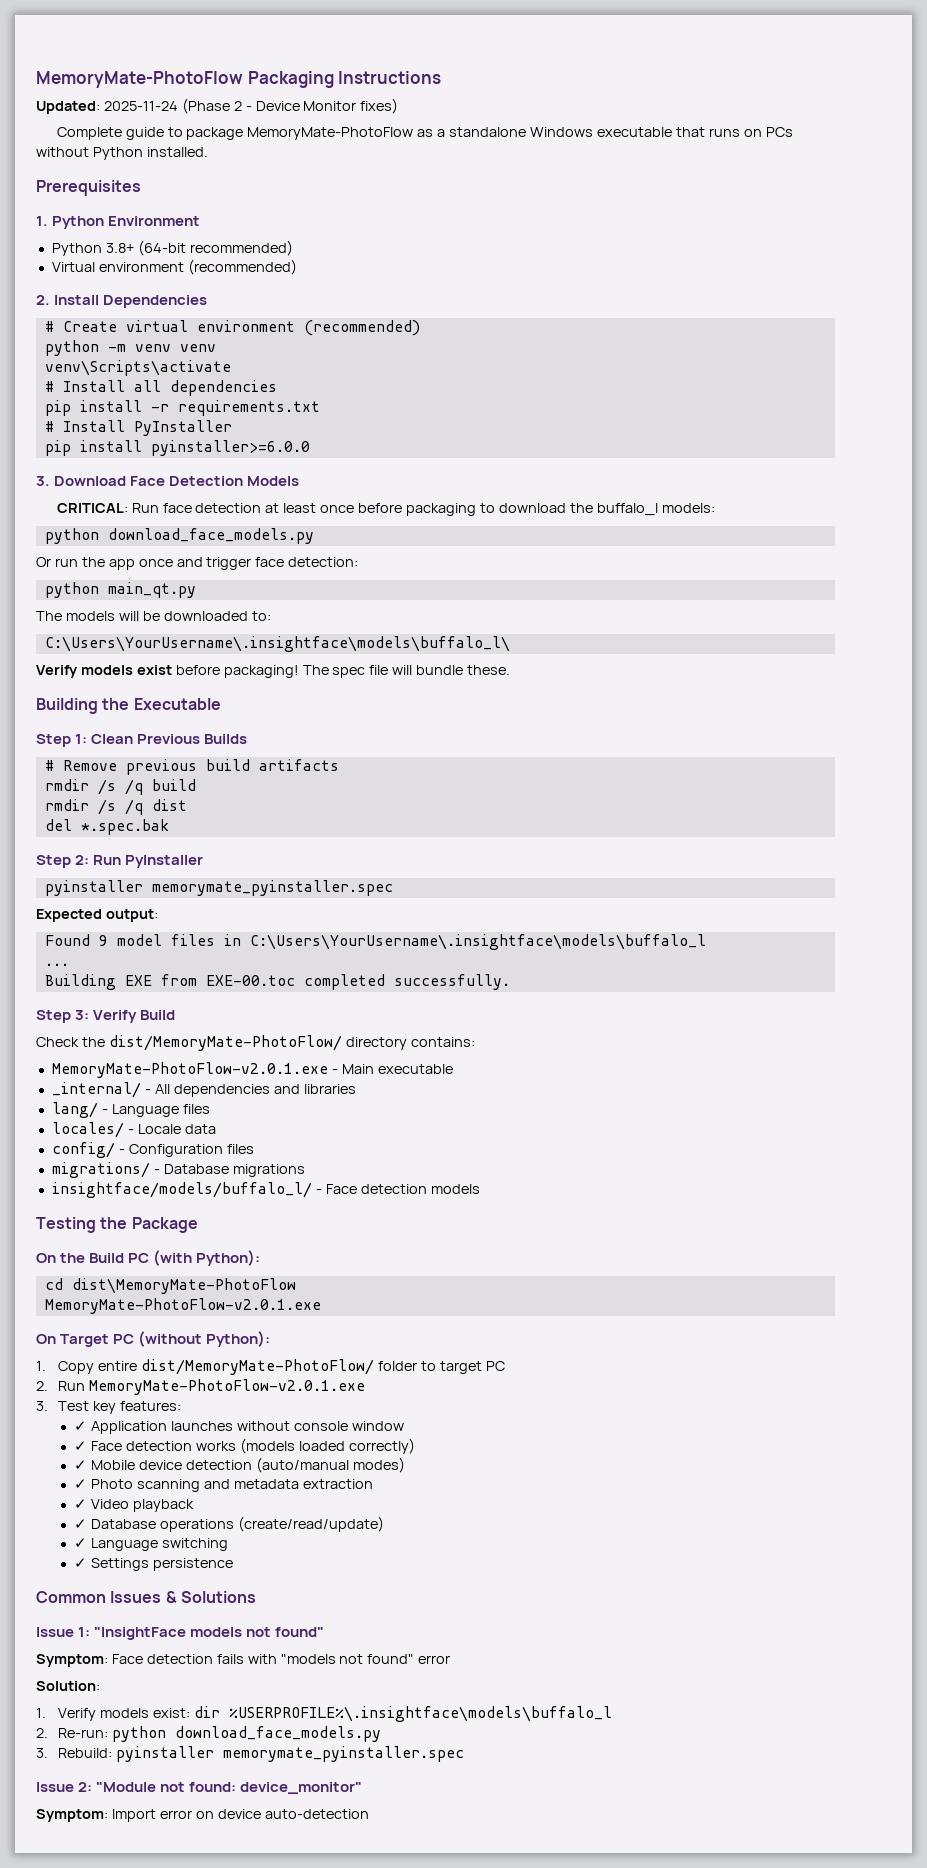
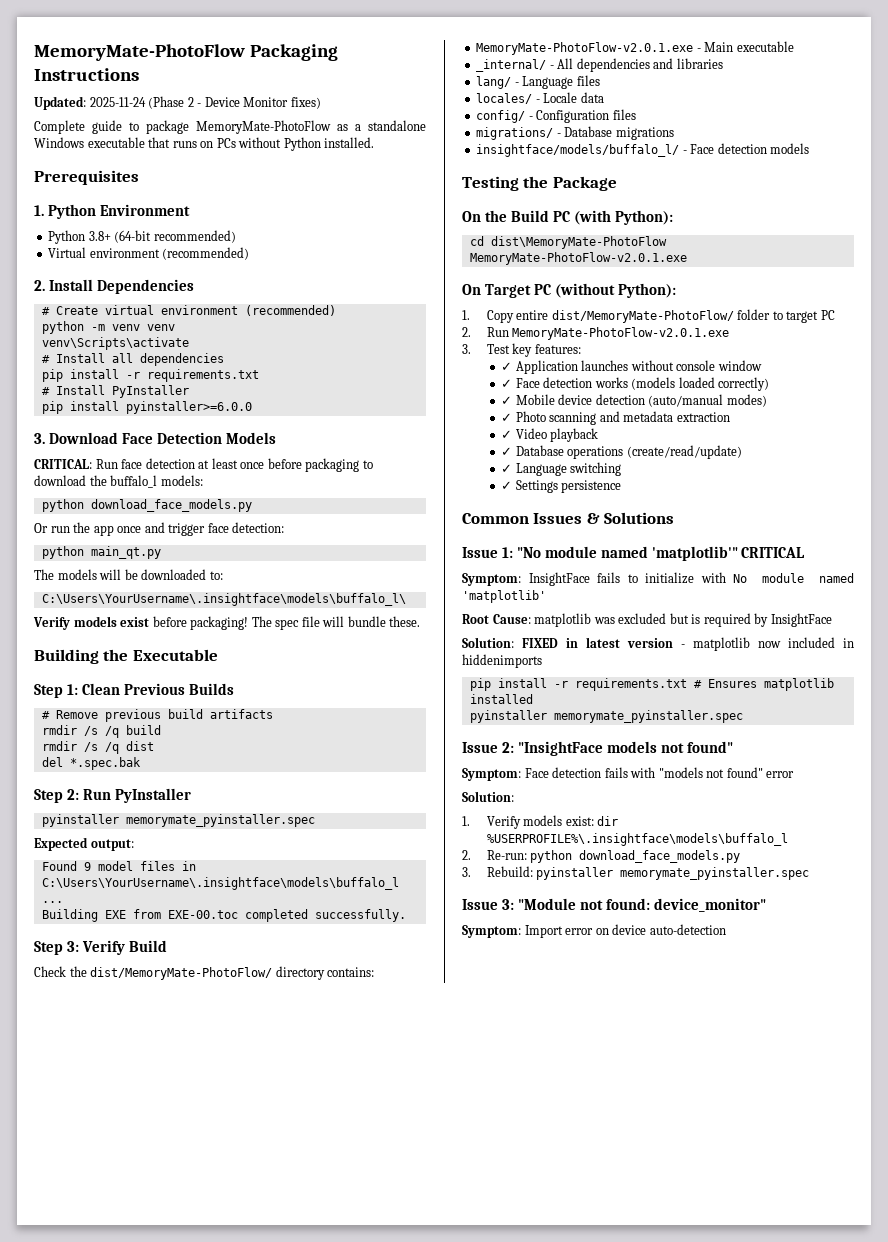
- Issue 1: "InsightFace models not found"
+ Issue 1: "No module named 'matplotlib'" CRITICAL
+ Symptom: InsightFace fails to initialize with No module named 'matplotlib'
+ Root Cause: matplotlib was excluded but is required by InsightFace
+ Solution: FIXED in latest version - matplotlib now included in hiddenimports
+ pip install -r requirements.txt # Ensures matplotlib installed
+ pyinstaller memorymate_pyinstaller.spec
+ Issue 2: "InsightFace models not found"
- Issue 2: "Module not found: device_monitor"
+ Issue 3: "Module not found: device_monitor"

